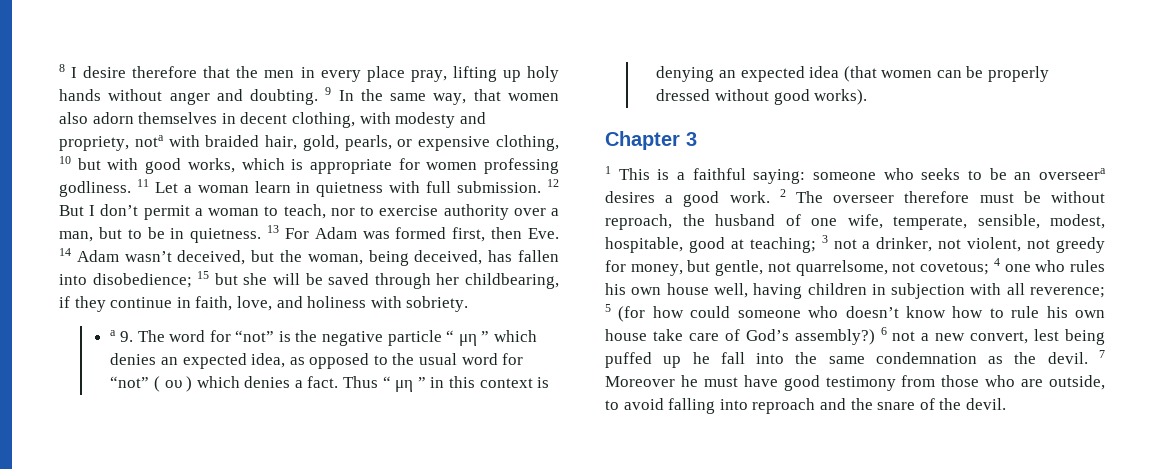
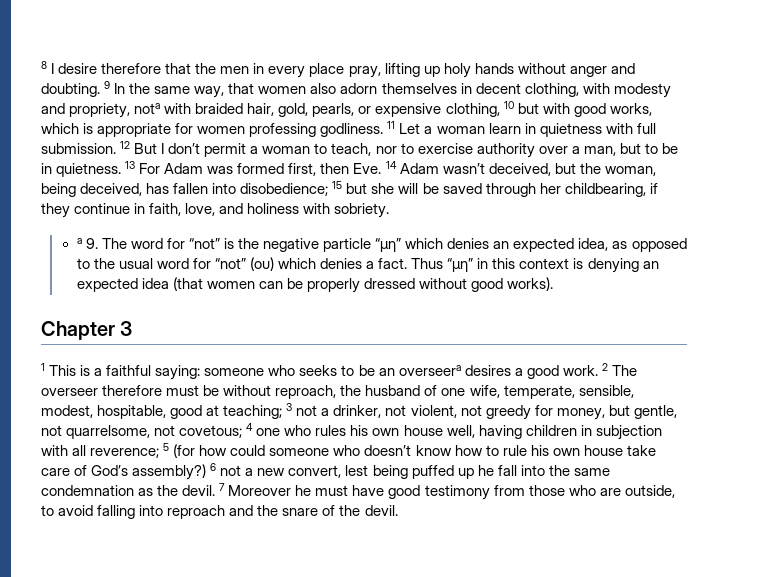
- a 9. The word for “not” is the negative particle “ μη ” which denies an expected idea, as opposed to the usual word for “not” ( ου ) which denies a fact.
+ a 9. The word for “not” is the negative particle “μη” which denies an expected idea, as opposed to the usual word for “not” (ου) which denies a fact.
- Thus “ μη ” in this context is denying an expected idea (that women can be properly dressed without good works).
+ Thus “μη” in this context is denying an expected idea (that women can be properly dressed without good works).

